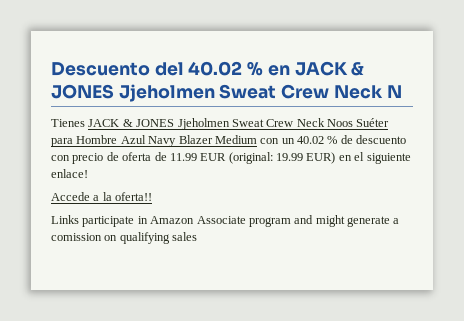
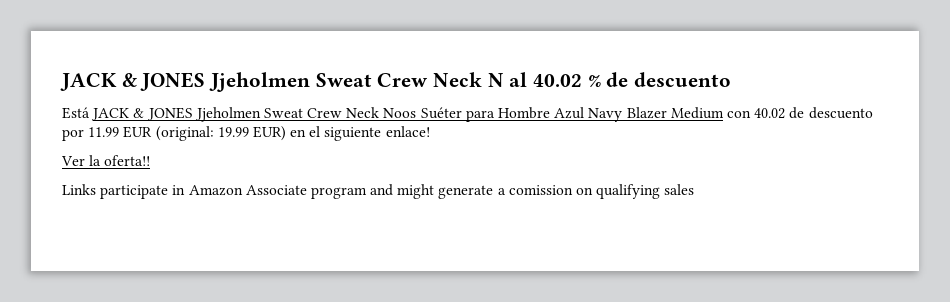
- Descuento del 40.02 % en JACK & JONES Jjeholmen Sweat Crew Neck N
- Tienes JACK & JONES Jjeholmen Sweat Crew Neck Noos Suéter para Hombre Azul Navy Blazer Medium con un 40.02 % de descuento con precio de oferta de 11.99 EUR (original: 19.99 EUR) en el siguiente enlace!
+ JACK & JONES Jjeholmen Sweat Crew Neck N al 40.02 % de descuento
+ Está JACK & JONES Jjeholmen Sweat Crew Neck Noos Suéter para Hombre Azul Navy Blazer Medium con 40.02 de descuento por 11.99 EUR (original: 19.99 EUR) en el siguiente enlace!
- Accede a la oferta!!
+ Ver la oferta!!

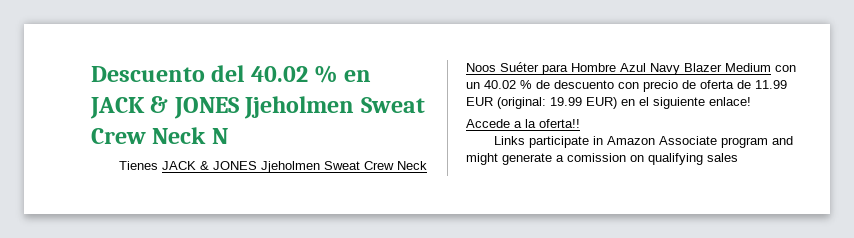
- JACK & JONES Jjeholmen Sweat Crew Neck N al 40.02 % de descuento
- Está JACK & JONES Jjeholmen Sweat Crew Neck Noos Suéter para Hombre Azul Navy Blazer Medium con 40.02 de descuento por 11.99 EUR (original: 19.99 EUR) en el siguiente enlace!
+ Descuento del 40.02 % en JACK & JONES Jjeholmen Sweat Crew Neck N
+ Tienes JACK & JONES Jjeholmen Sweat Crew Neck Noos Suéter para Hombre Azul Navy Blazer Medium con un 40.02 % de descuento con precio de oferta de 11.99 EUR (original: 19.99 EUR) en el siguiente enlace!
- Ver la oferta!!
+ Accede a la oferta!!

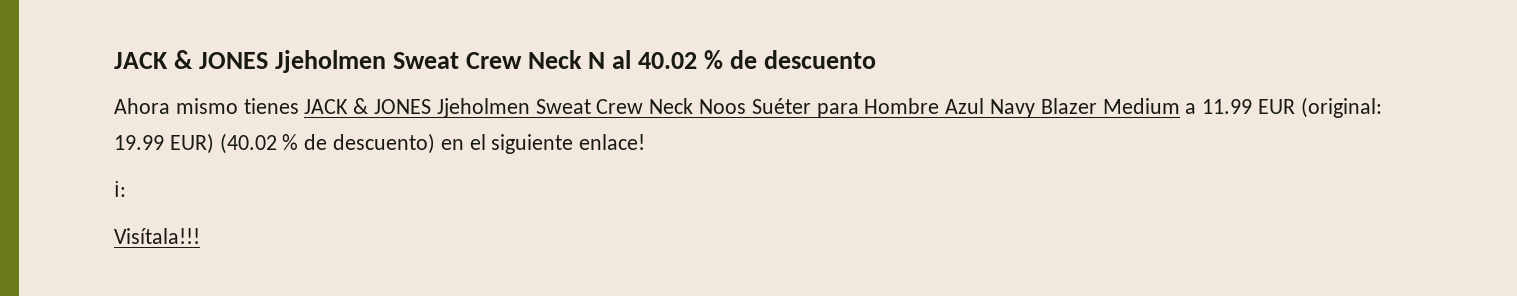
- Descuento del 40.02 % en JACK & JONES Jjeholmen Sweat Crew Neck N
- Tienes JACK & JONES Jjeholmen Sweat Crew Neck Noos Suéter para Hombre Azul Navy Blazer Medium con un 40.02 % de descuento con precio de oferta de 11.99 EUR (original: 19.99 EUR) en el siguiente enlace!
+ JACK & JONES Jjeholmen Sweat Crew Neck N al 40.02 % de descuento
+ Ahora mismo tienes JACK & JONES Jjeholmen Sweat Crew Neck Noos Suéter para Hombre Azul Navy Blazer Medium a 11.99 EUR (original: 19.99 EUR) (40.02 % de descuento) en el siguiente enlace!
- Accede a la oferta!!
- Links participate in Amazon Associate program and might generate a comission on qualifying sales
+ ℹ:
+ Visítala!!!

